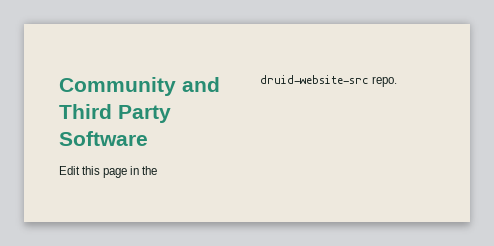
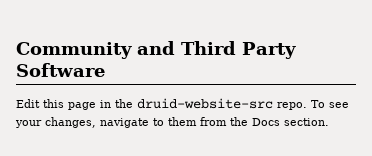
+ To see your changes, navigate to them from the Docs section.

